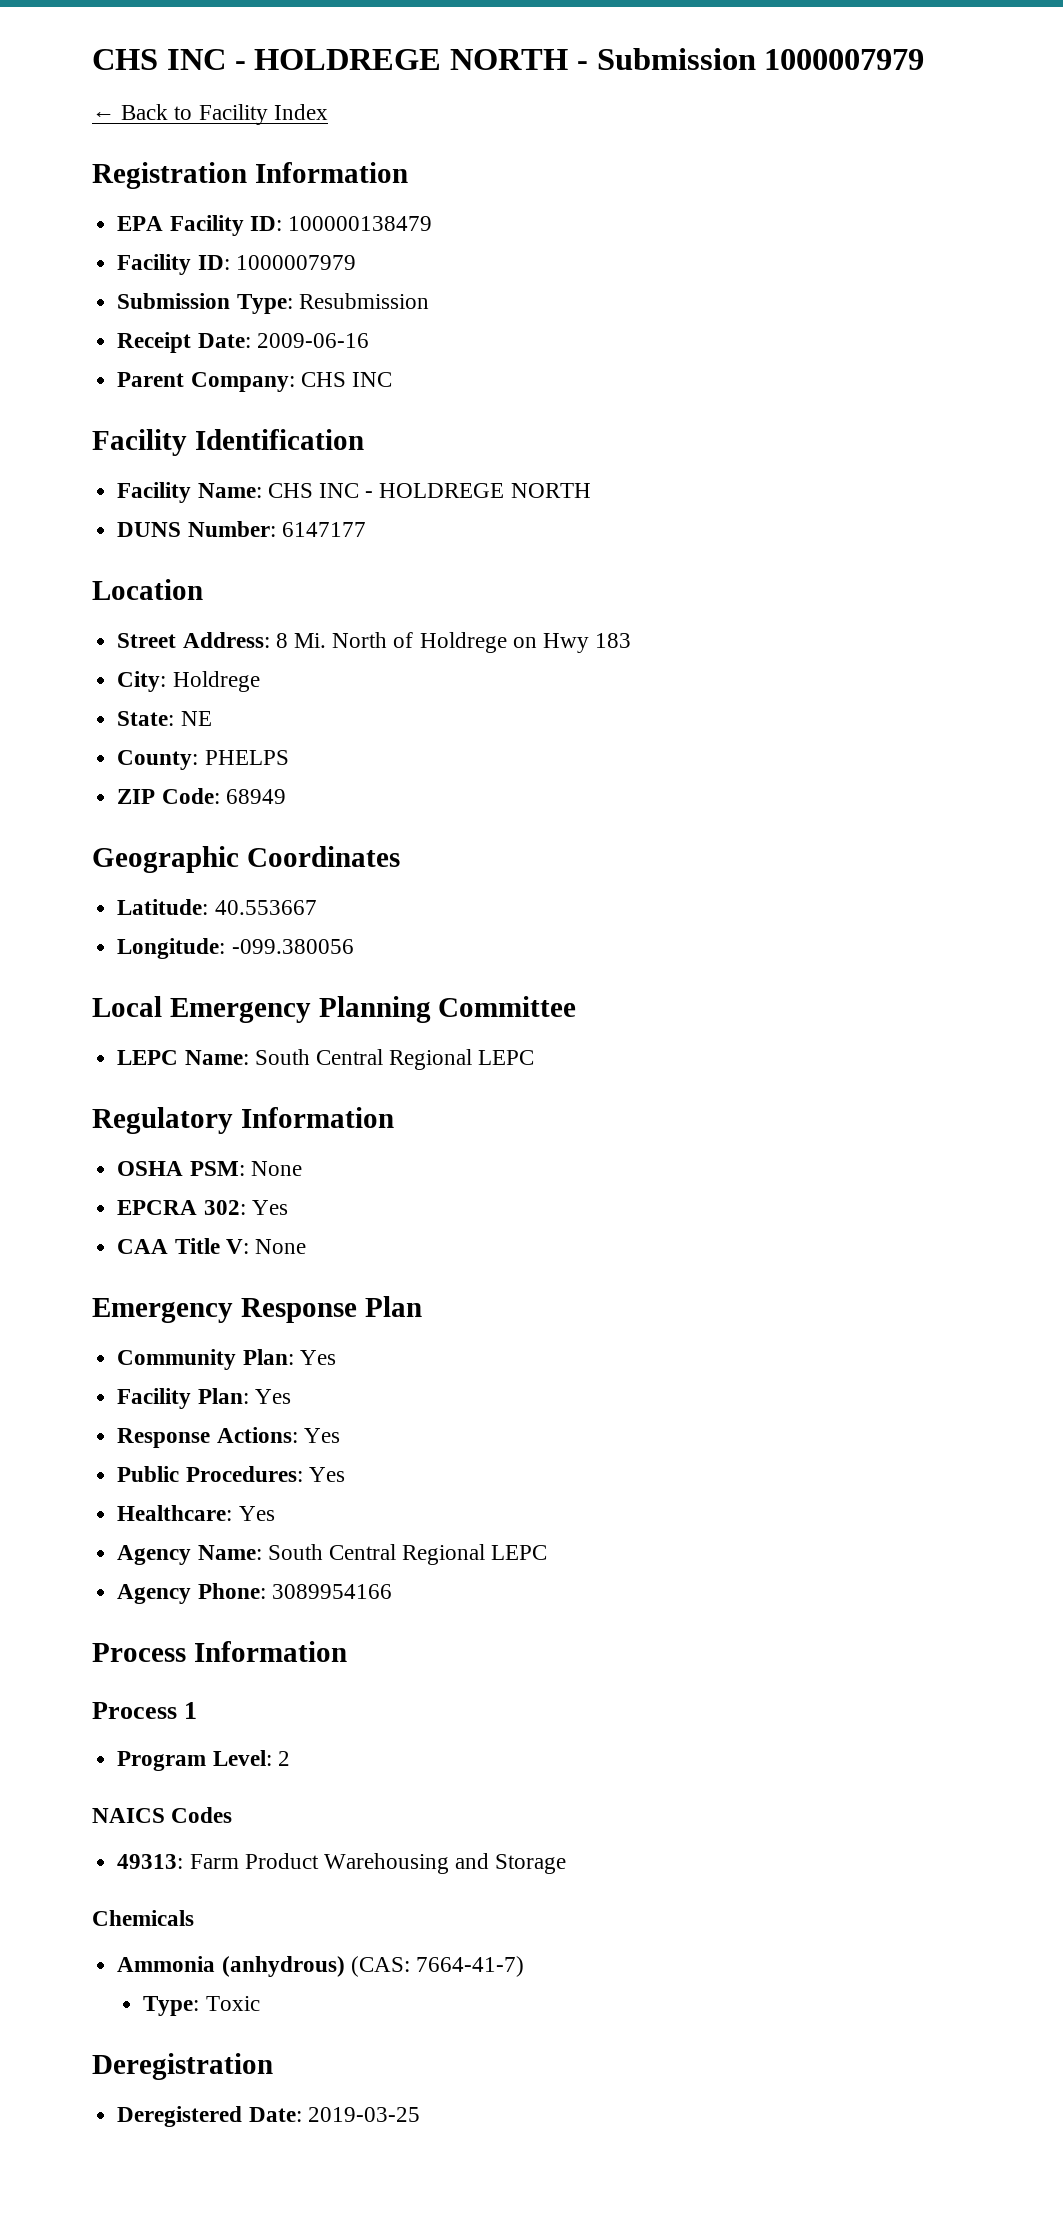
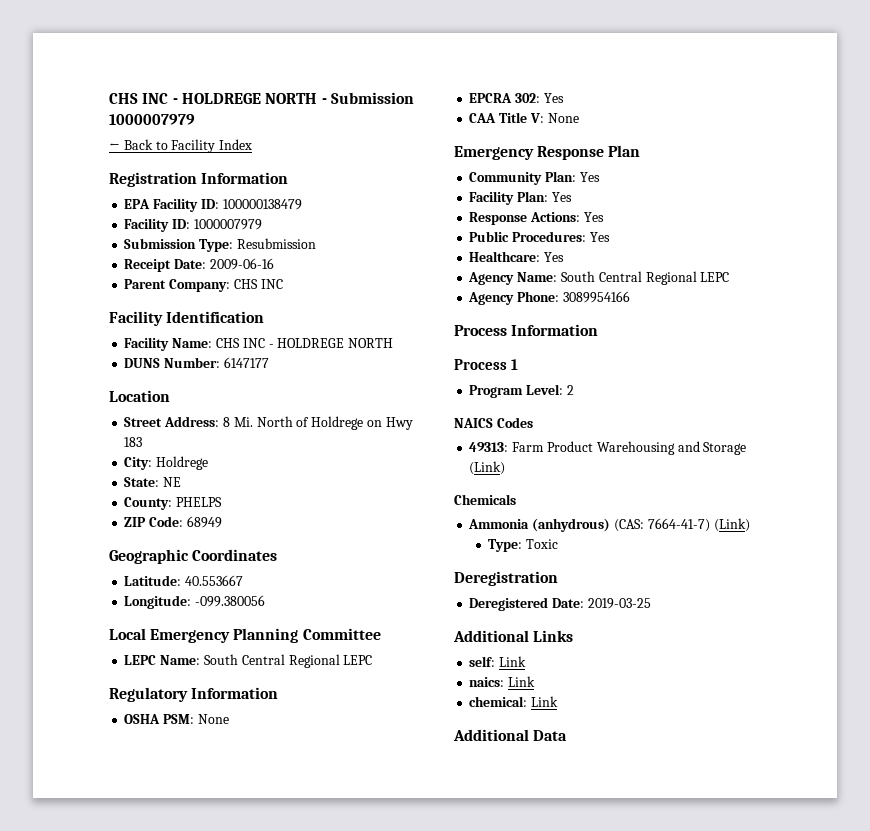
- 49313: Farm Product Warehousing and Storage
+ 49313: Farm Product Warehousing and Storage (Link)
- Ammonia (anhydrous) (CAS: 7664-41-7)
+ Ammonia (anhydrous) (CAS: 7664-41-7) (Link)
+ Additional Links
+ self: Link
+ naics: Link
+ chemical: Link
+ Additional Data

